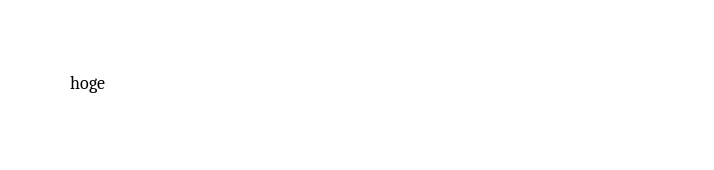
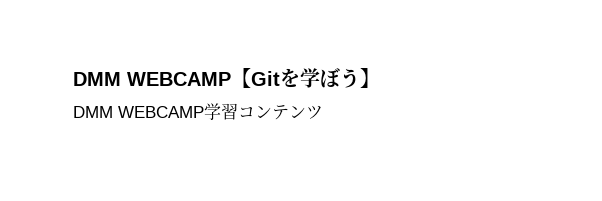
- hoge
+ DMM WEBCAMP【Gitを学ぼう】
+ DMM WEBCAMP学習コンテンツ

